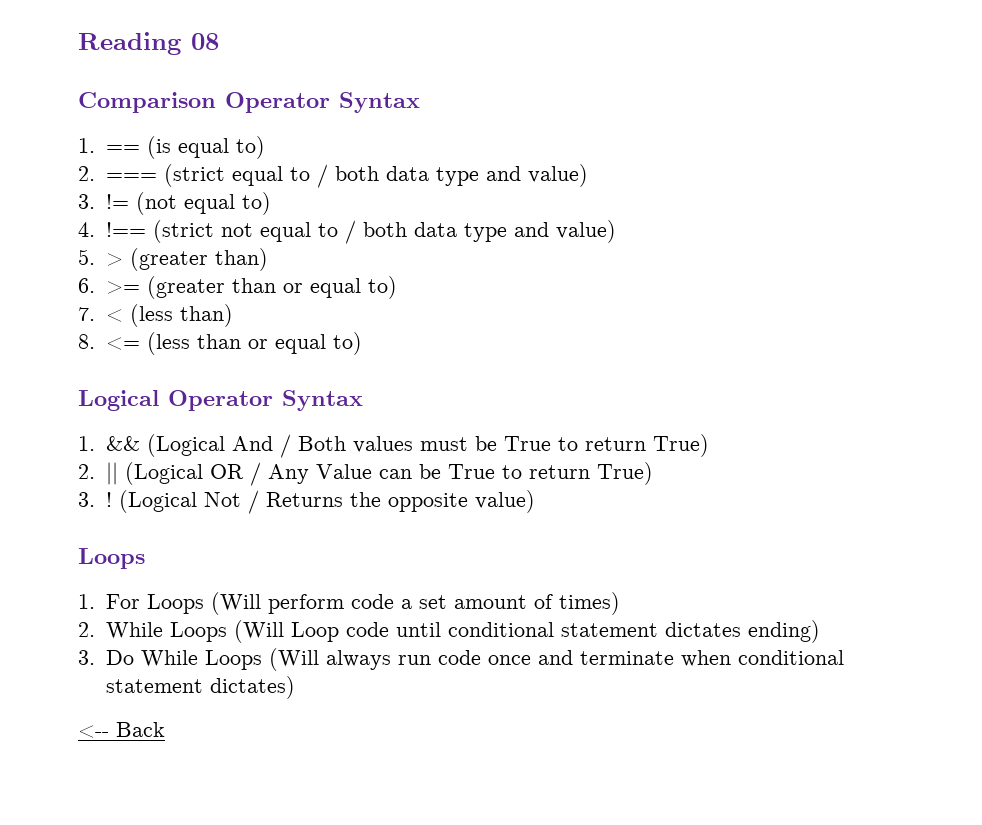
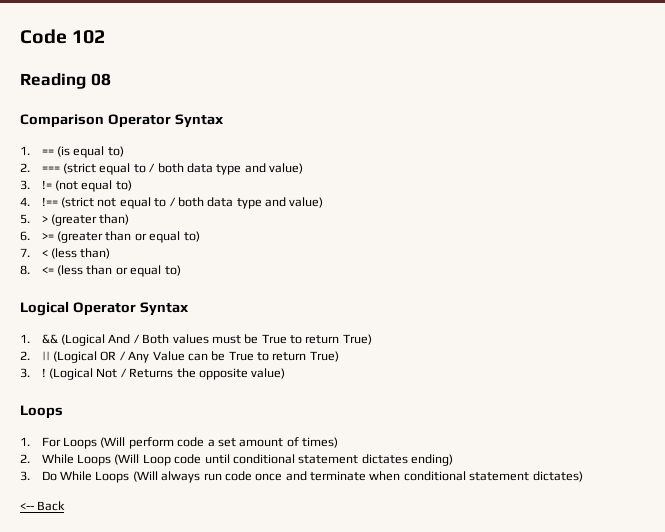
+ Code 102

